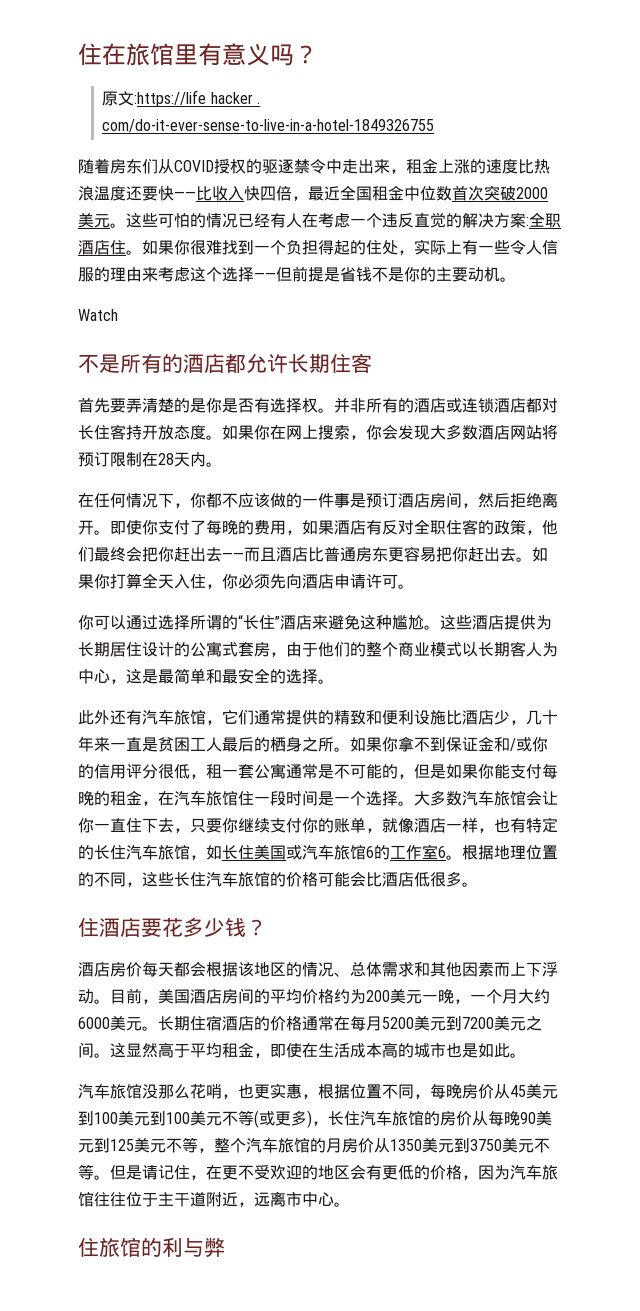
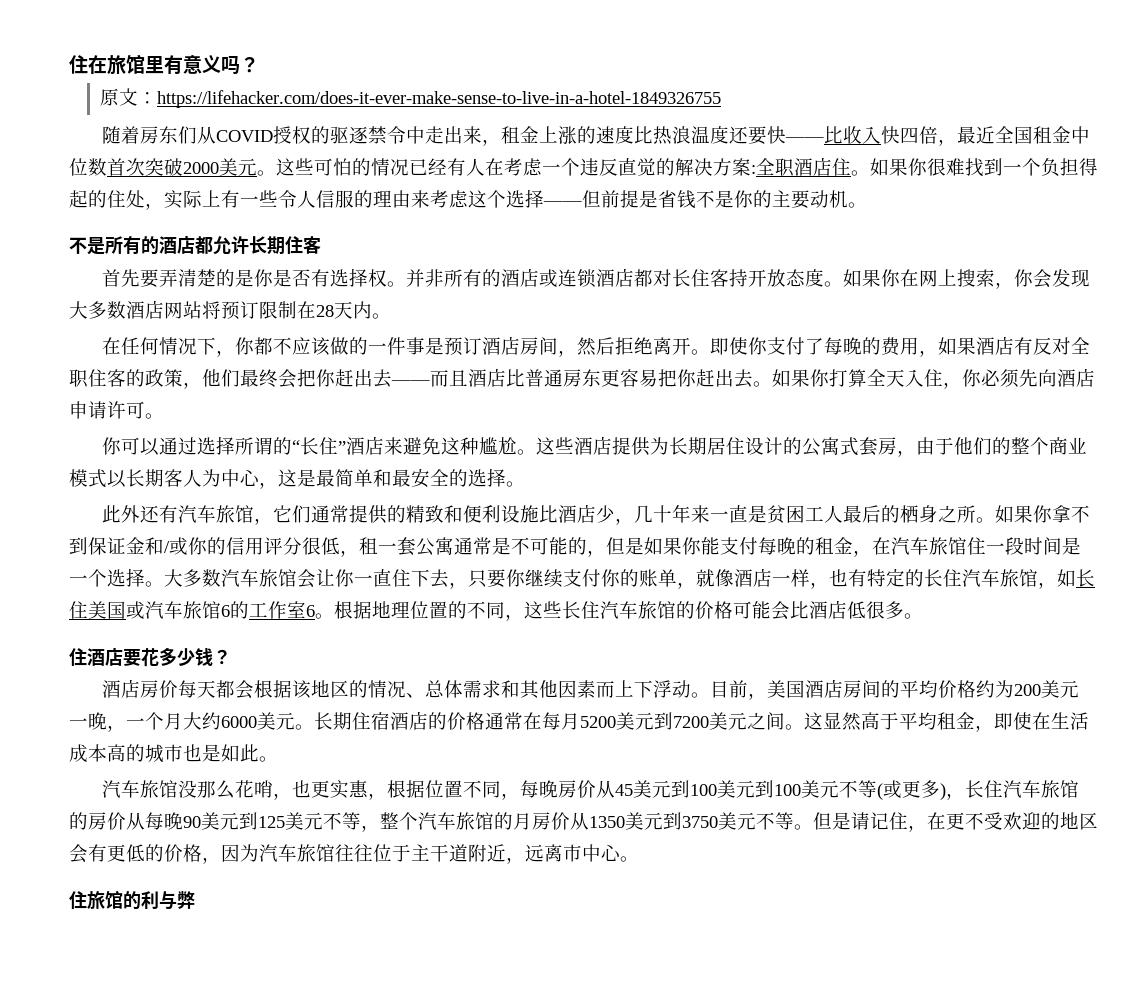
- 原文:https://life hacker . com/do-it-ever-sense-to-live-in-a-hotel-1849326755
+ 原文：https://lifehacker.com/does-it-ever-make-sense-to-live-in-a-hotel-1849326755
- Watch

